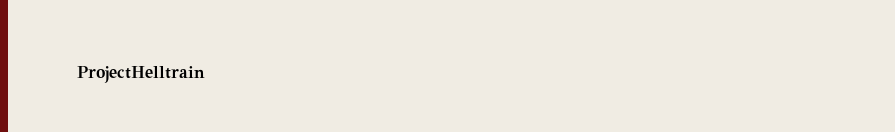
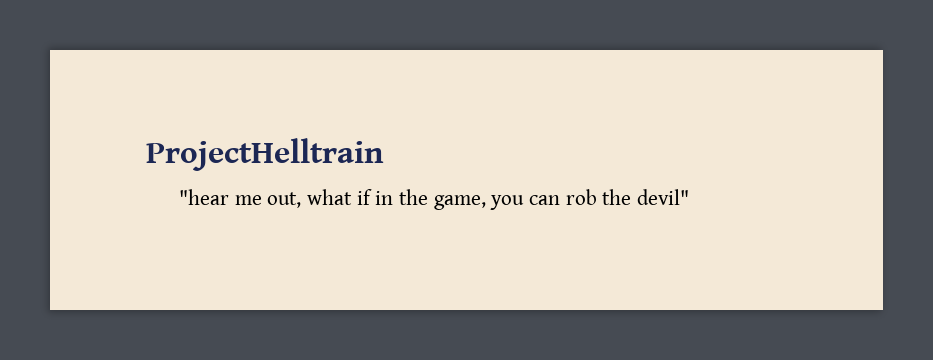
+ "hear me out, what if in the game, you can rob the devil"

